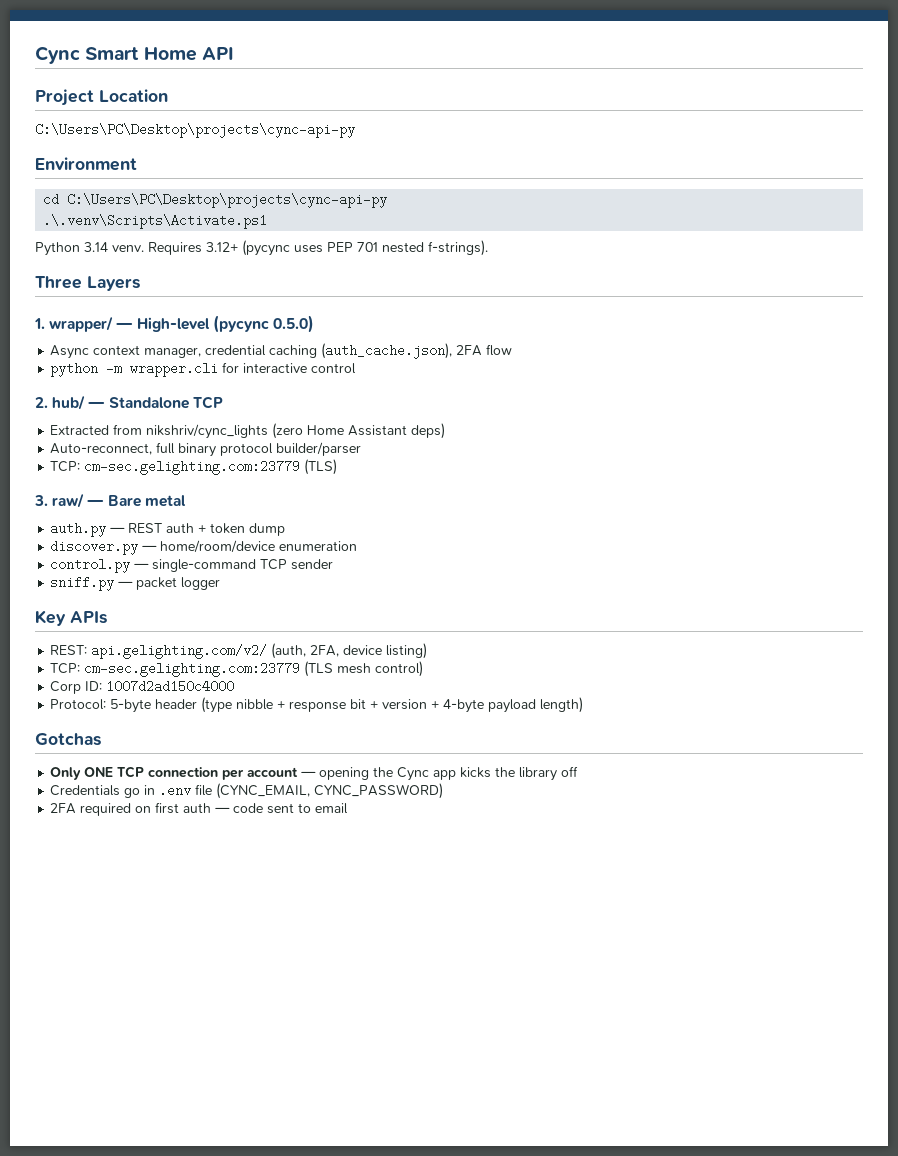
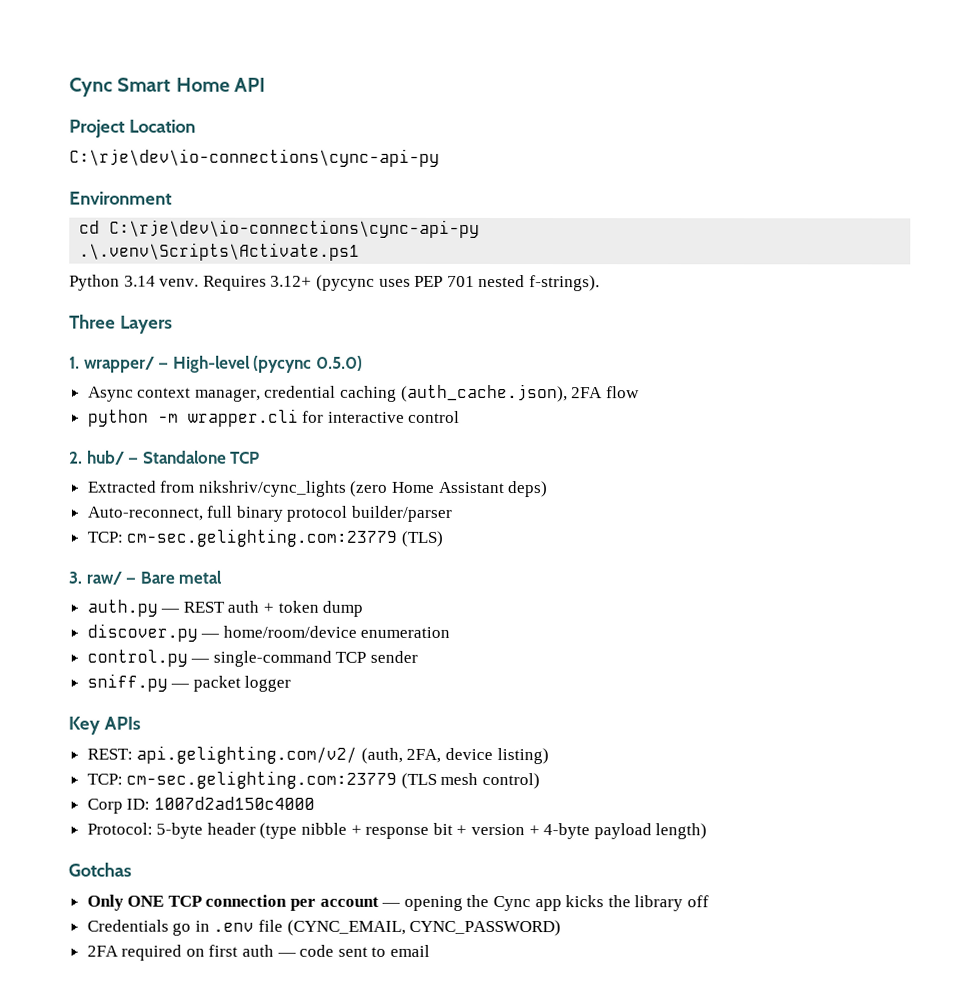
  Project Location
- C:\Users\PC\Desktop\projects\cync-api-py
+ C:\rje\dev\io-connections\cync-api-py
- cd C:\Users\PC\Desktop\projects\cync-api-py
+ cd C:\rje\dev\io-connections\cync-api-py

